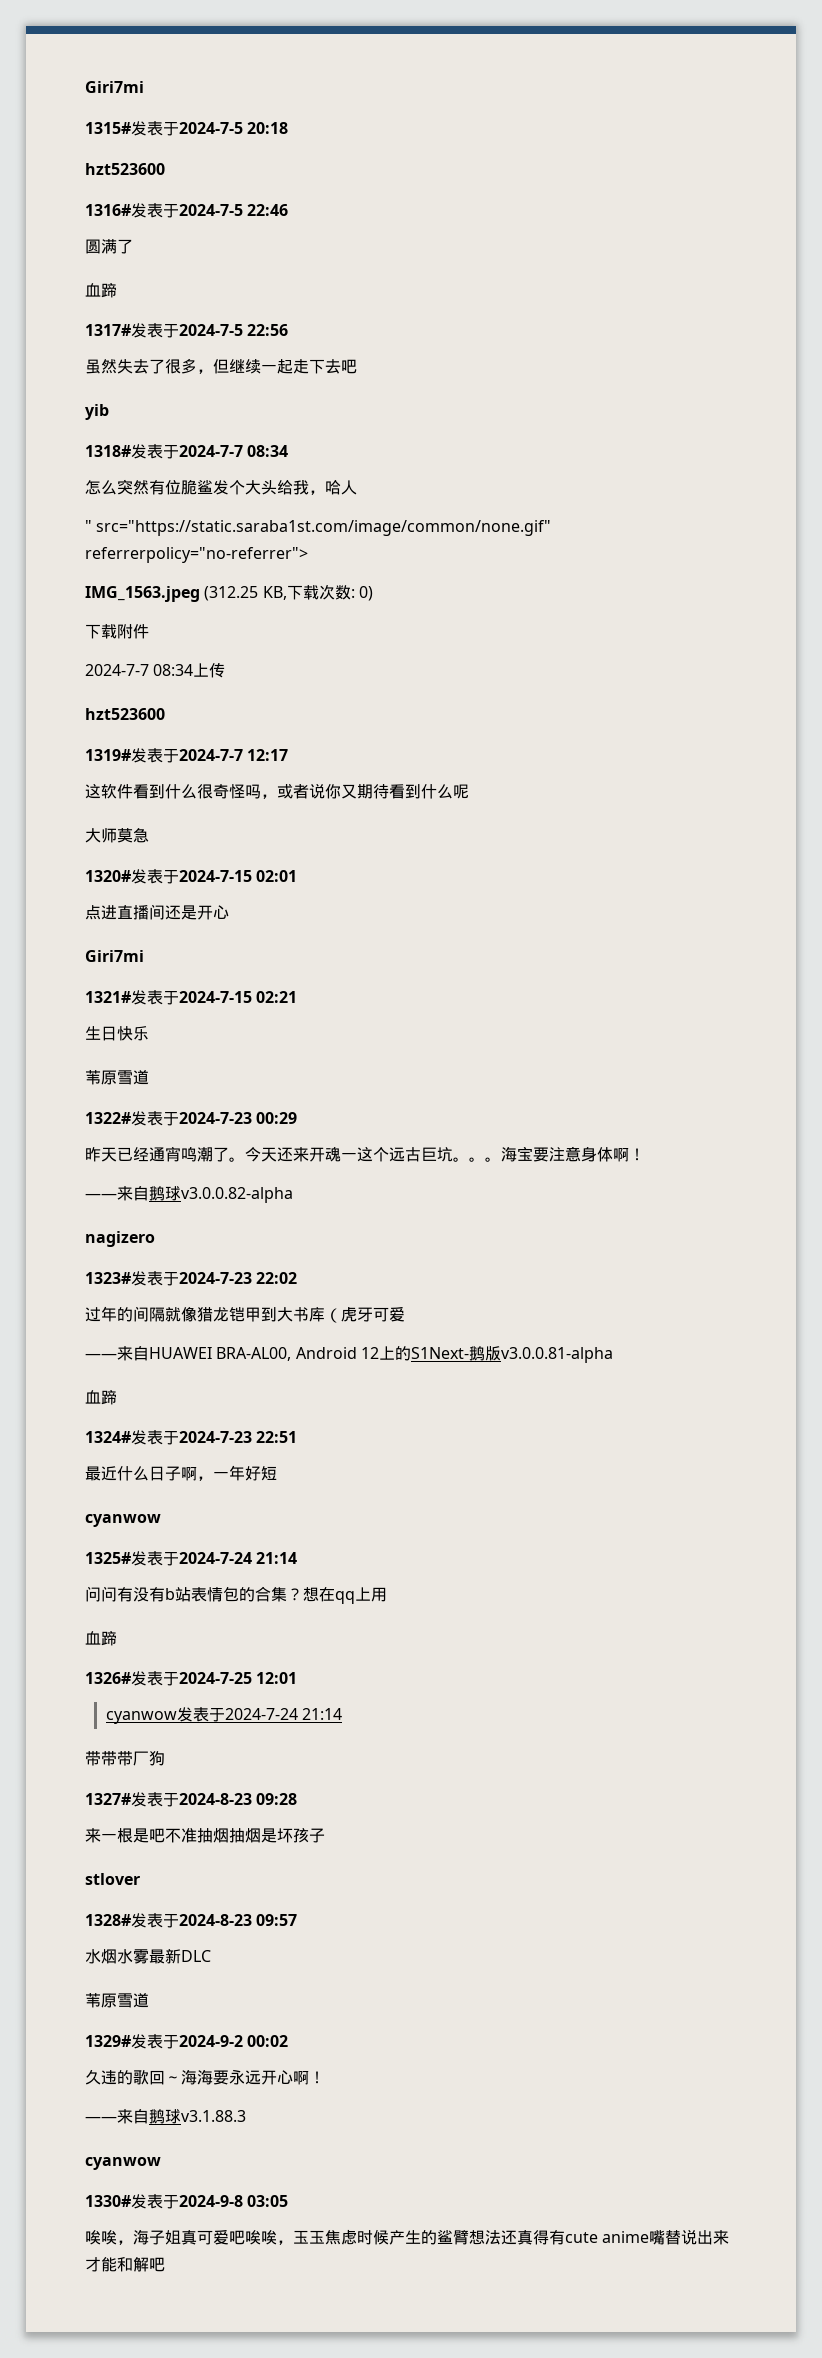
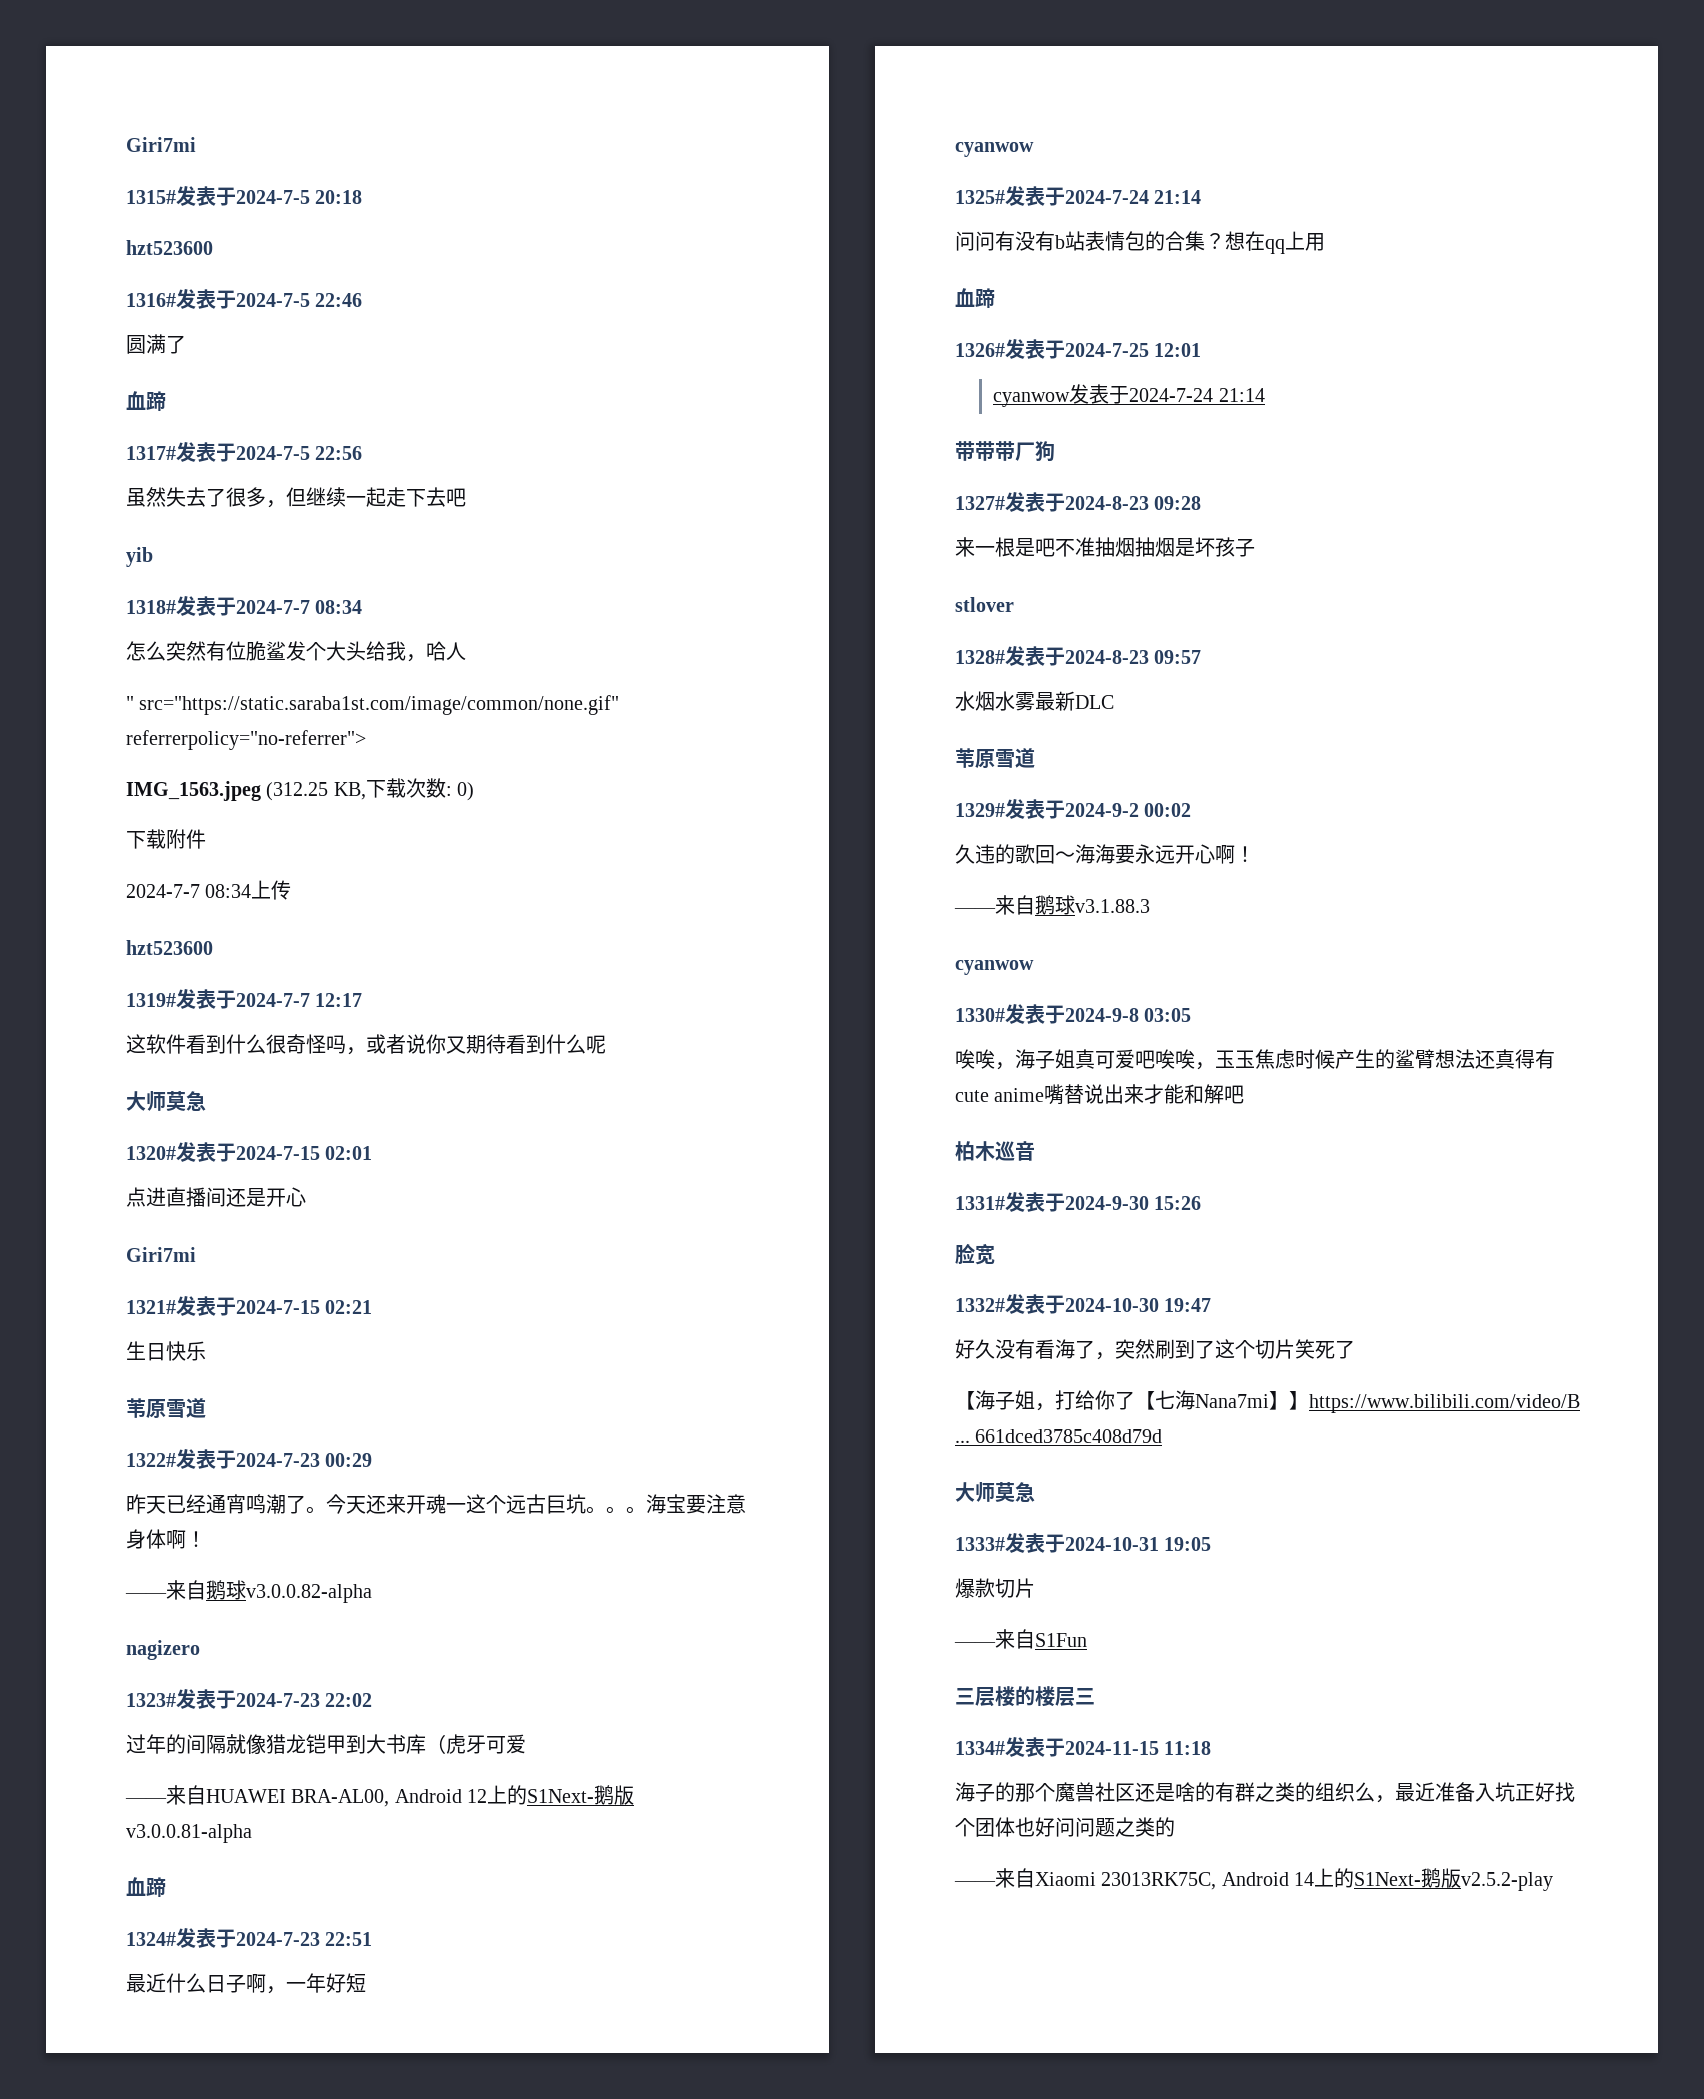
+ 柏木巡音
+ 1331#发表于2024-9-30 15:26
+ 脸宽
+ 1332#发表于2024-10-30 19:47
+ 好久没有看海了，突然刷到了这个切片笑死了
+ 【海子姐，打给你了【七海Nana7mi】】https://www.bilibili.com/video/B ... 661dced3785c408d79d
+ 大师莫急
+ 1333#发表于2024-10-31 19:05
+ 爆款切片
+ ——来自S1Fun
+ 三层楼的楼层三
+ 1334#发表于2024-11-15 11:18
+ 海子的那个魔兽社区还是啥的有群之类的组织么，最近准备入坑正好找个团体也好问问题之类的
+ ——来自Xiaomi 23013RK75C, Android 14上的S1Next-鹅版v2.5.2-play

